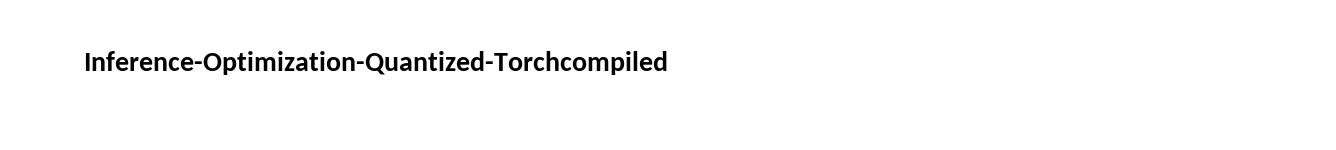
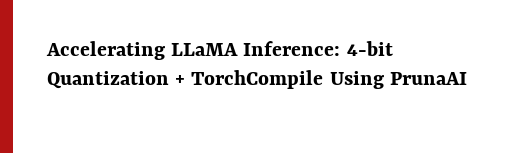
- Inference-Optimization-Quantized-Torchcompiled
+ Accelerating LLaMA Inference: 4-bit Quantization + TorchCompile Using PrunaAI

